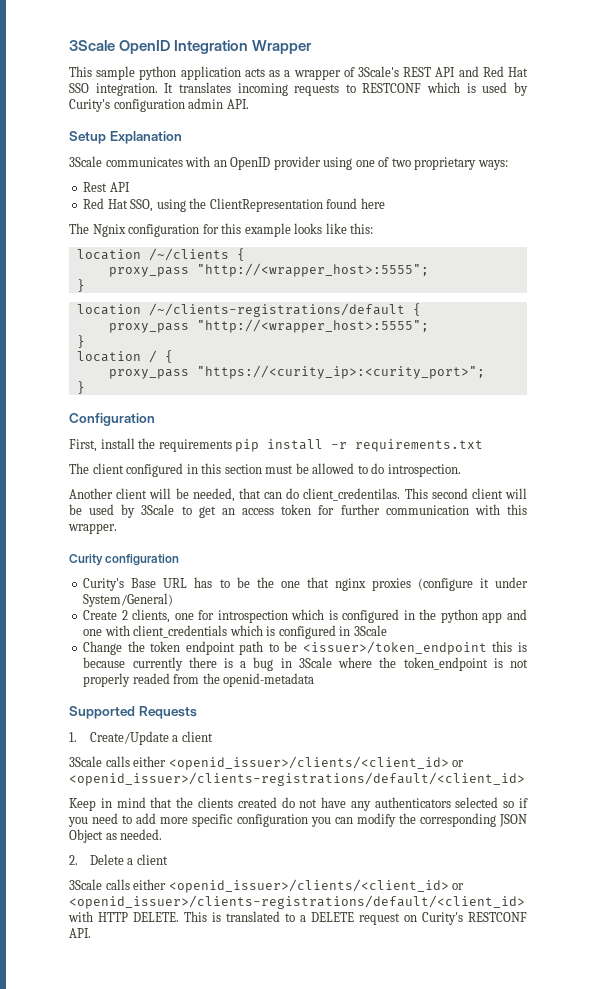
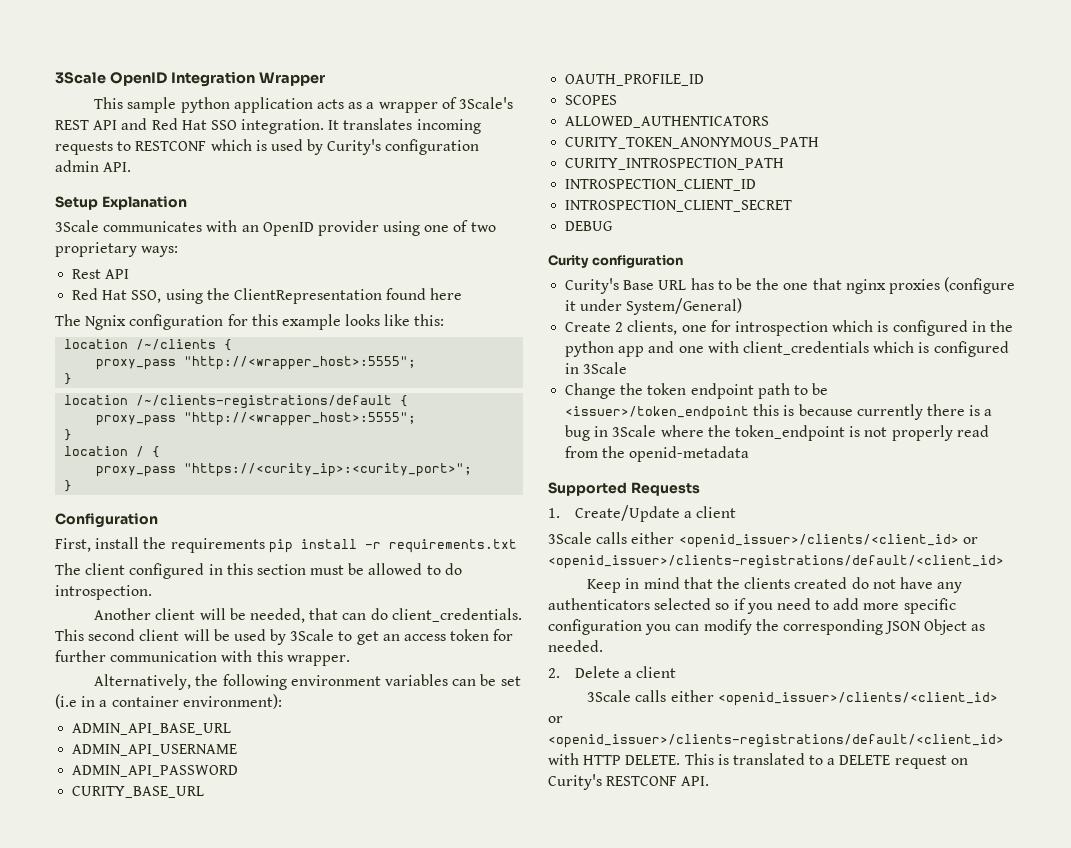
- Another client will be needed, that can do client_credentilas.
+ Another client will be needed, that can do client_credentials.
+ Alternatively, the following environment variables can be set (i.e in a container environment):
+ ADMIN_API_BASE_URL
+ ADMIN_API_USERNAME
+ ADMIN_API_PASSWORD
+ CURITY_BASE_URL
+ OAUTH_PROFILE_ID
+ SCOPES
+ ALLOWED_AUTHENTICATORS
+ CURITY_TOKEN_ANONYMOUS_PATH
+ CURITY_INTROSPECTION_PATH
+ INTROSPECTION_CLIENT_ID
+ INTROSPECTION_CLIENT_SECRET
+ DEBUG
- Change the token endpoint path to be <issuer>/token_endpoint this is because currently there is a bug in 3Scale where the token_endpoint is not properly readed from the openid-metadata
+ Change the token endpoint path to be <issuer>/token_endpoint this is because currently there is a bug in 3Scale where the token_endpoint is not properly read from the openid-metadata

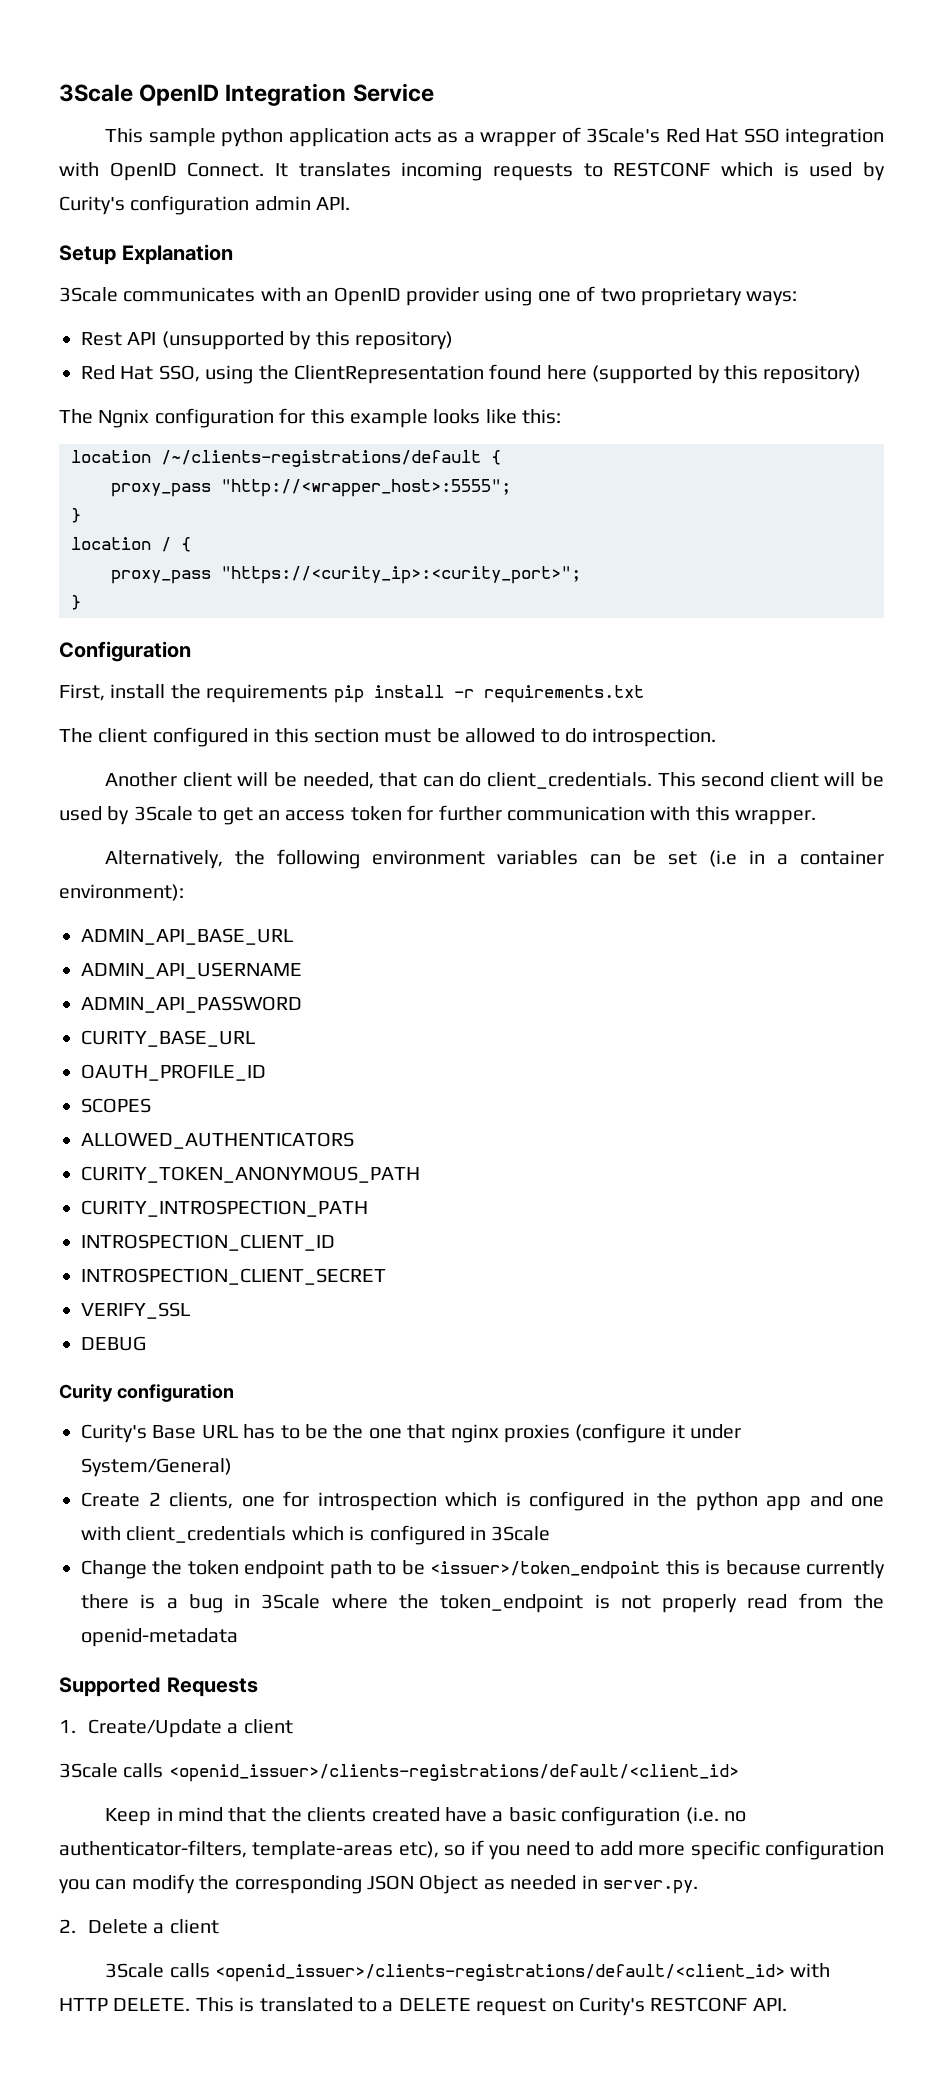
- 3Scale OpenID Integration Wrapper
+ 3Scale OpenID Integration Service
- This sample python application acts as a wrapper of 3Scale's REST API and Red Hat SSO integration.
+ This sample python application acts as a wrapper of 3Scale's Red Hat SSO integration with OpenID Connect.
- Rest API
+ Rest API (unsupported by this repository)
- Red Hat SSO, using the ClientRepresentation found here
+ Red Hat SSO, using the ClientRepresentation found here (supported by this repository)
- location /~/clients {
- proxy_pass "http://<wrapper_host>:5555";
- }
+ VERIFY_SSL
  1. Create/Update a client
- 3Scale calls either <openid_issuer>/clients/<client_id> or <openid_issuer>/clients-registrations/default/<client_id>
+ 3Scale calls <openid_issuer>/clients-registrations/default/<client_id>
- Keep in mind that the clients created do not have any authenticators selected so if you need to add more specific configuration you can modify the corresponding JSON Object as needed.
+ Keep in mind that the clients created have a basic configuration (i.e. no authenticator-filters, template-areas etc), so if you need to add more specific configuration you can modify the corresponding JSON Object as needed in server.py.
- 3Scale calls either <openid_issuer>/clients/<client_id> or <openid_issuer>/clients-registrations/default/<client_id> with HTTP DELETE.
+ 3Scale calls <openid_issuer>/clients-registrations/default/<client_id> with HTTP DELETE.

